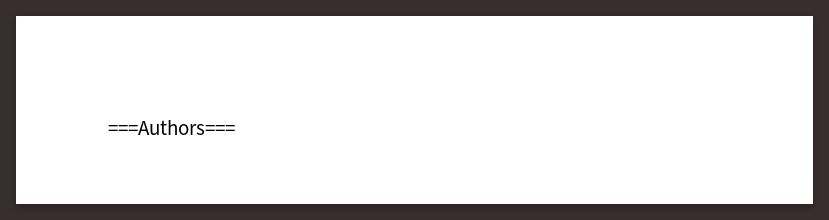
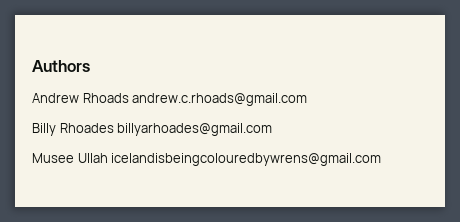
- ===Authors===
+ Authors
+ Andrew Rhoads andrew.c.rhoads@gmail.com
+ Billy Rhoades billyarhoades@gmail.com
+ Musee Ullah icelandisbeingcolouredbywrens@gmail.com

